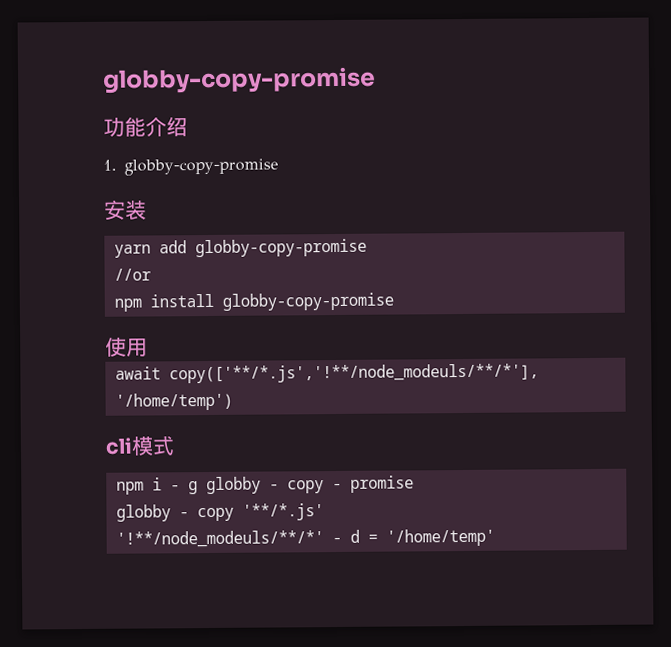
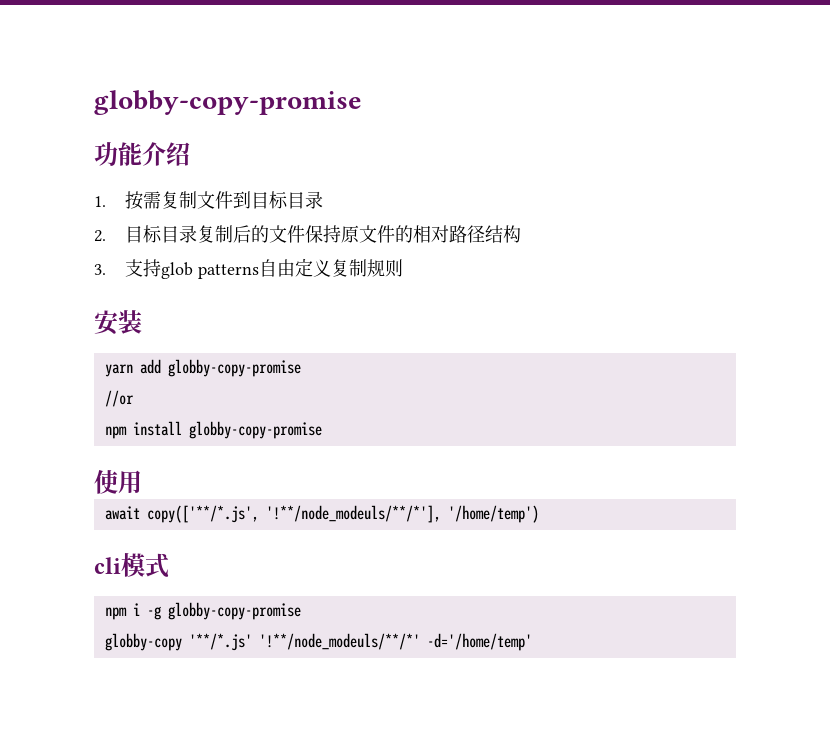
- 1. globby-copy-promise
+ 1.按需复制文件到目标目录
+ 2.目标目录复制后的文件保持原文件的相对路径结构
+ 3.支持glob patterns自由定义复制规则
- await copy(['**/*.js','!**/node_modeuls/**/*'], '/home/temp')
+ await copy(['**/*.js', '!**/node_modeuls/**/*'], '/home/temp')
- npm i - g globby - copy - promise
- globby - copy '**/*.js'
- '!**/node_modeuls/**/*' - d = '/home/temp'
+ npm i -g globby-copy-promise
+ globby-copy '**/*.js' '!**/node_modeuls/**/*' -d='/home/temp'

